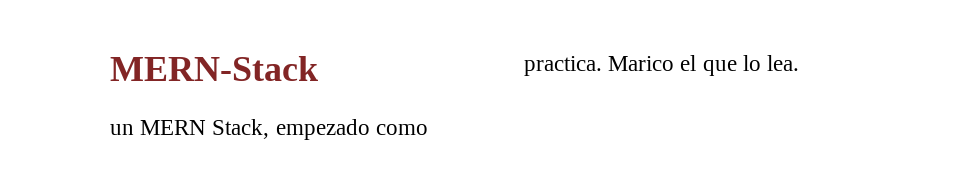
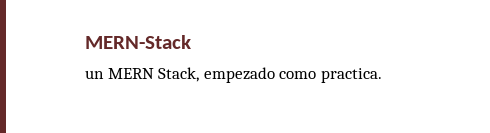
- Marico el que lo lea.

